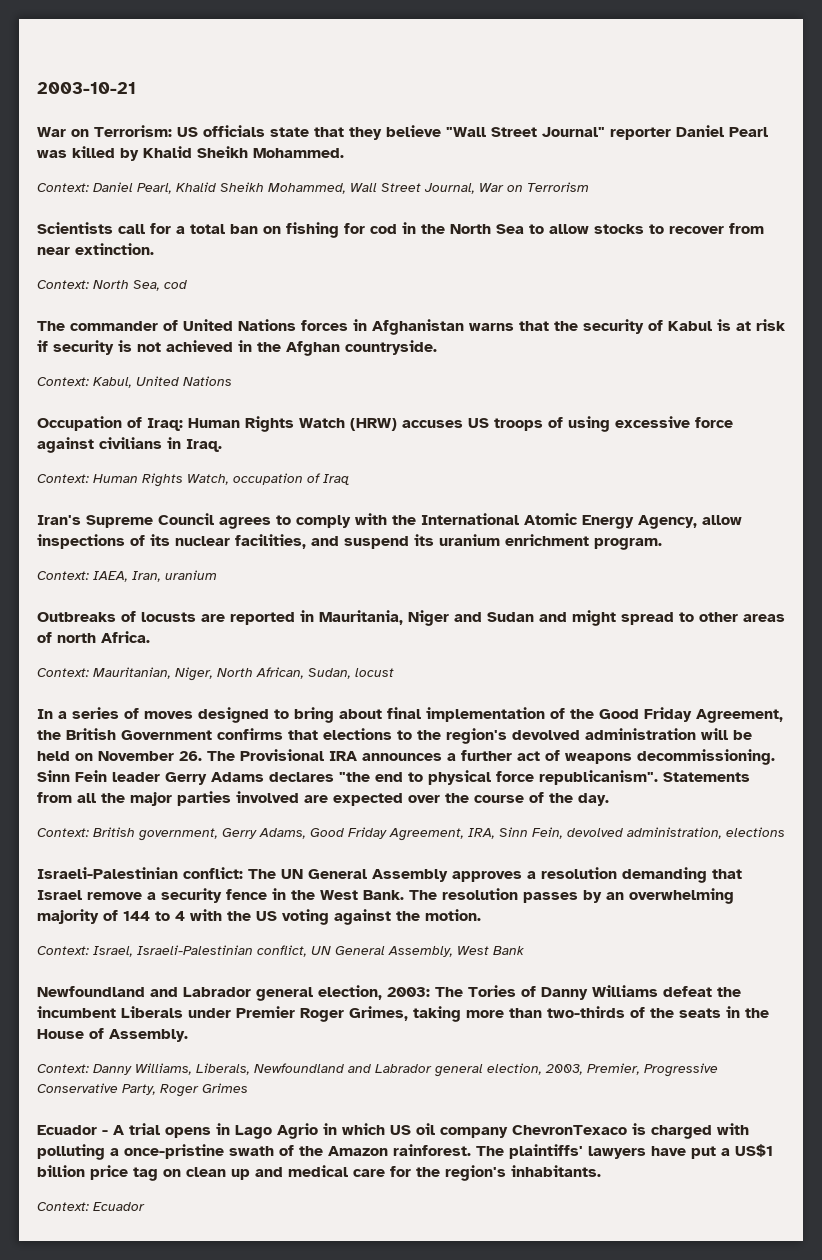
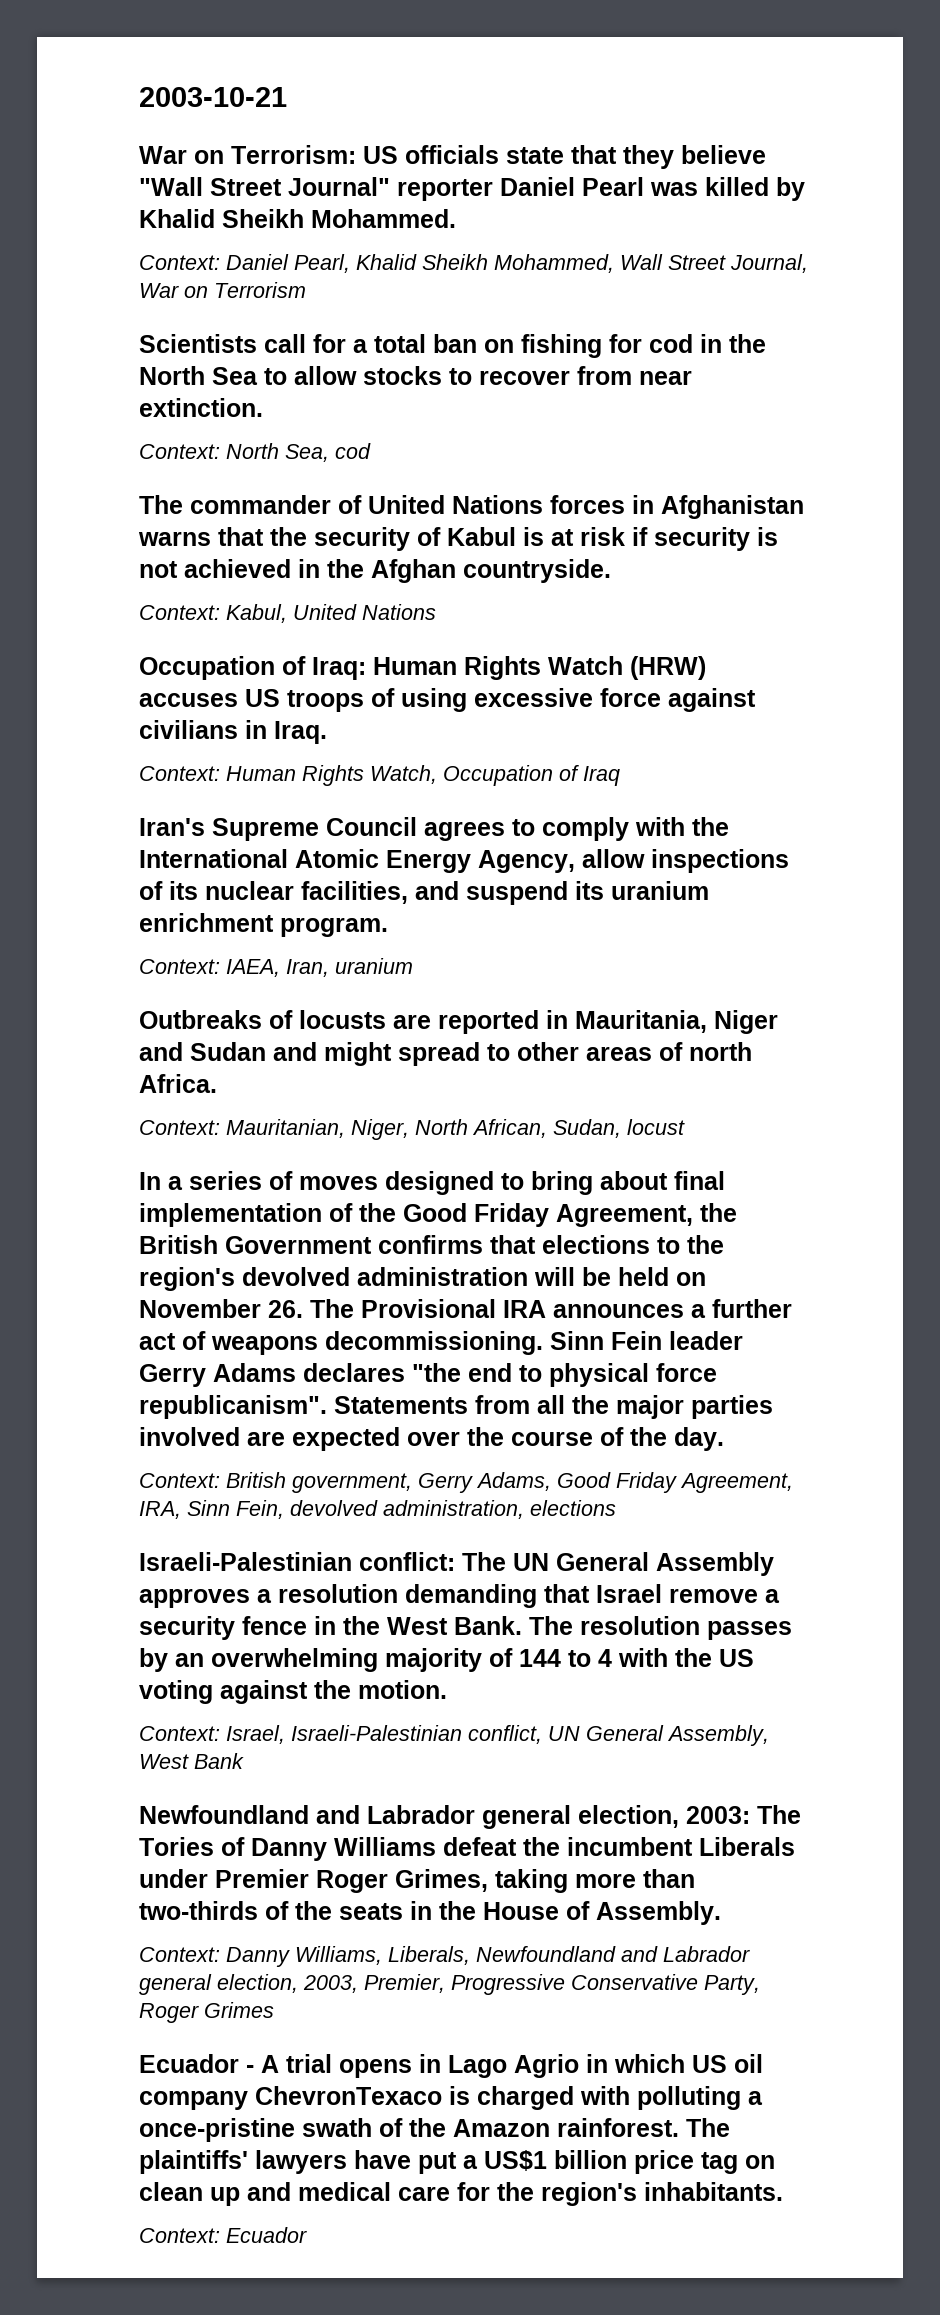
- Context: Human Rights Watch, occupation of Iraq
+ Context: Human Rights Watch, Occupation of Iraq

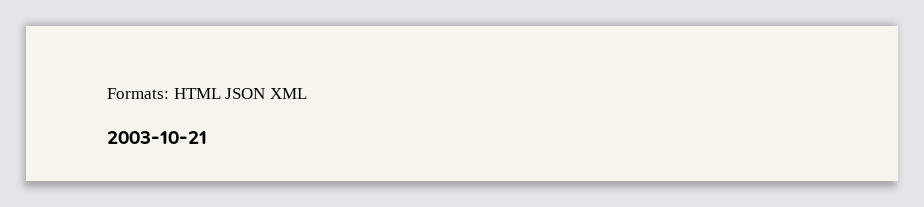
+ Formats: HTML JSON XML
  2003-10-21
- War on Terrorism: US officials state that they believe "Wall Street Journal" reporter Daniel Pearl was killed by Khalid Sheikh Mohammed.
- Context: Daniel Pearl, Khalid Sheikh Mohammed, Wall Street Journal, War on Terrorism
- Scientists call for a total ban on fishing for cod in the North Sea to allow stocks to recover from near extinction.
- Context: North Sea, cod
- The commander of United Nations forces in Afghanistan warns that the security of Kabul is at risk if security is not achieved in the Afghan countryside.
- Context: Kabul, United Nations
- Occupation of Iraq: Human Rights Watch (HRW) accuses US troops of using excessive force against civilians in Iraq.
- Context: Human Rights Watch, Occupation of Iraq
- Iran's Supreme Council agrees to comply with the International Atomic Energy Agency, allow inspections of its nuclear facilities, and suspend its uranium enrichment program.
- Context: IAEA, Iran, uranium
- Outbreaks of locusts are reported in Mauritania, Niger and Sudan and might spread to other areas of north Africa.
- Context: Mauritanian, Niger, North African, Sudan, locust
- In a series of moves designed to bring about final implementation of the Good Friday Agreement, the British Government confirms that elections to the region's devolved administration will be held on November 26. The Provisional IRA announces a further act of weapons decommissioning. Sinn Fein leader Gerry Adams declares "the end to physical force republicanism". Statements from all the major parties involved are expected over the course of the day.
- Context: British government, Gerry Adams, Good Friday Agreement, IRA, Sinn Fein, devolved administration, elections
- Israeli-Palestinian conflict: The UN General Assembly approves a resolution demanding that Israel remove a security fence in the West Bank. The resolution passes by an overwhelming majority of 144 to 4 with the US voting against the motion.
- Context: Israel, Israeli-Palestinian conflict, UN General Assembly, West Bank
- Newfoundland and Labrador general election, 2003: The Tories of Danny Williams defeat the incumbent Liberals under Premier Roger Grimes, taking more than two-thirds of the seats in the House of Assembly.
- Context: Danny Williams, Liberals, Newfoundland and Labrador general election, 2003, Premier, Progressive Conservative Party, Roger Grimes
- Ecuador - A trial opens in Lago Agrio in which US oil company ChevronTexaco is charged with polluting a once-pristine swath of the Amazon rainforest. The plaintiffs' lawyers have put a US$1 billion price tag on clean up and medical care for the region's inhabitants.
- Context: Ecuador

